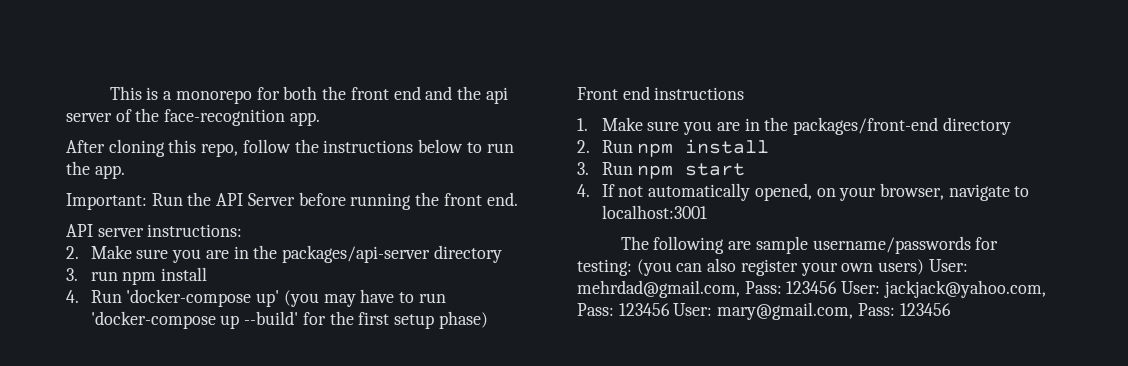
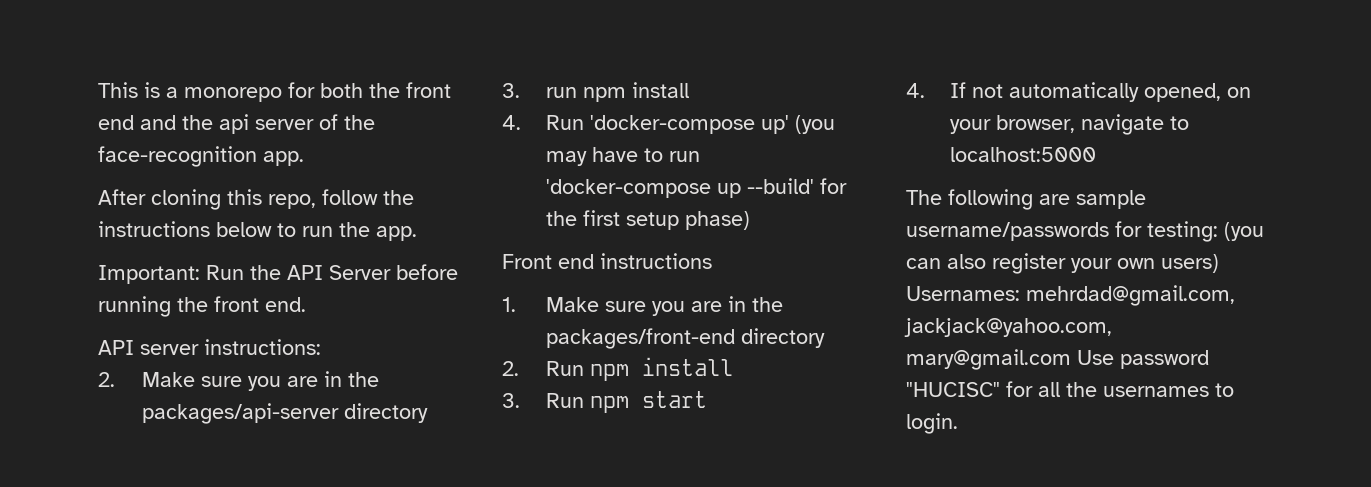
- 4. If not automatically opened, on your browser, navigate to localhost:3001
+ 4. If not automatically opened, on your browser, navigate to localhost:5000
- The following are sample username/passwords for testing: (you can also register your own users) User: mehrdad@gmail.com, Pass: 123456 User: jackjack@yahoo.com, Pass: 123456 User: mary@gmail.com, Pass: 123456
+ The following are sample username/passwords for testing: (you can also register your own users) Usernames: mehrdad@gmail.com, jackjack@yahoo.com, mary@gmail.com Use password "HUCISC" for all the usernames to login.

